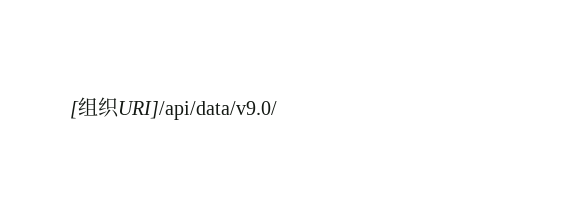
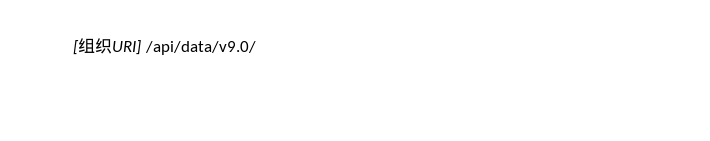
- [组织URI]/api/data/v9.0/
+ [组织URI] /api/data/v9.0/

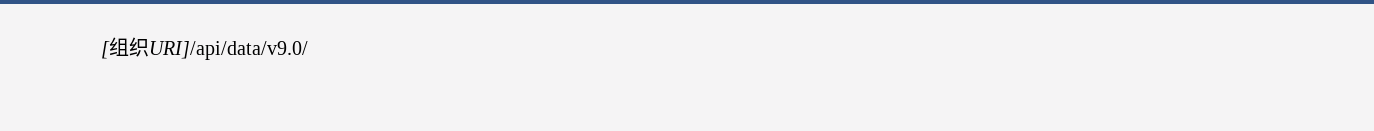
- [组织URI] /api/data/v9.0/
+ [组织URI]/api/data/v9.0/

